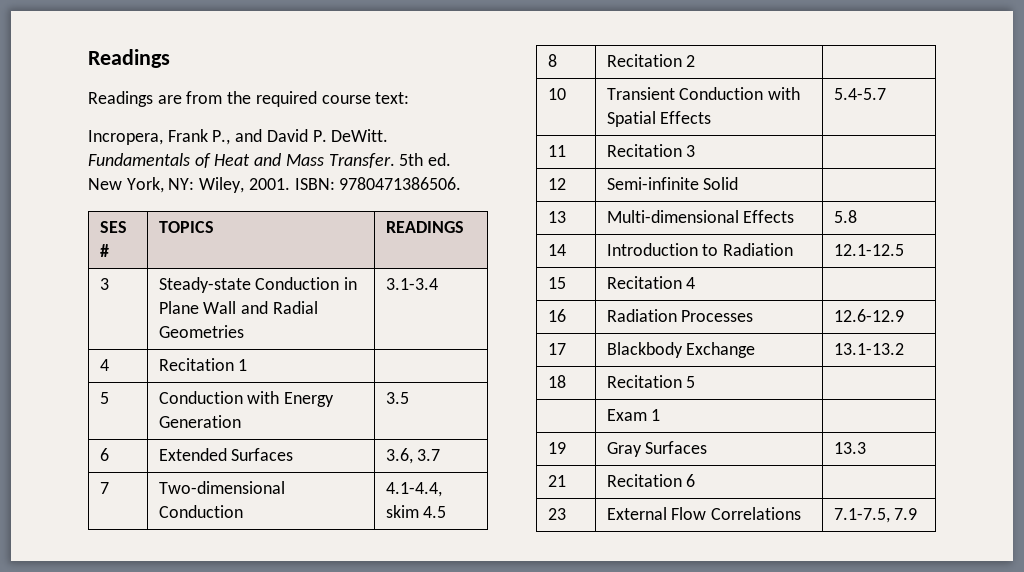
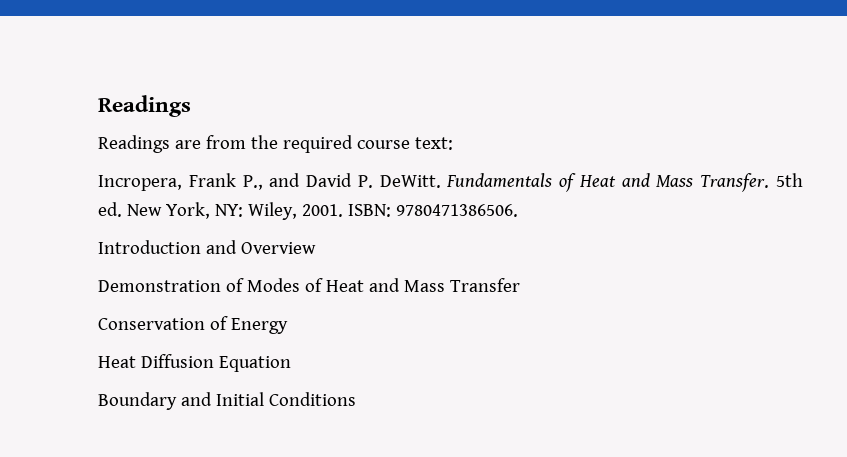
- SES # | TOPICS | READINGS
- 3 | Steady-state Conduction in Plane Wall and Radial Geometries | 3.1-3.4
- 4 | Recitation 1 |
- 5 | Conduction with Energy Generation | 3.5
- 6 | Extended Surfaces | 3.6, 3.7
- 7 | Two-dimensional Conduction | 4.1-4.4, skim 4.5
- 8 | Recitation 2 |
- 10 | Transient Conduction with Spatial Effects | 5.4-5.7
- 11 | Recitation 3 |
- 12 | Semi-infinite Solid |
- 13 | Multi-dimensional Effects | 5.8
- 14 | Introduction to Radiation | 12.1-12.5
- 15 | Recitation 4 |
- 16 | Radiation Processes | 12.6-12.9
- 17 | Blackbody Exchange | 13.1-13.2
- 18 | Recitation 5 |
- | Exam 1 |
- 19 | Gray Surfaces | 13.3
- 21 | Recitation 6 |
- 23 | External Flow Correlations | 7.1-7.5, 7.9
+ Introduction and Overview
+ Demonstration of Modes of Heat and Mass Transfer
+ Conservation of Energy
+ Heat Diffusion Equation
+ Boundary and Initial Conditions

